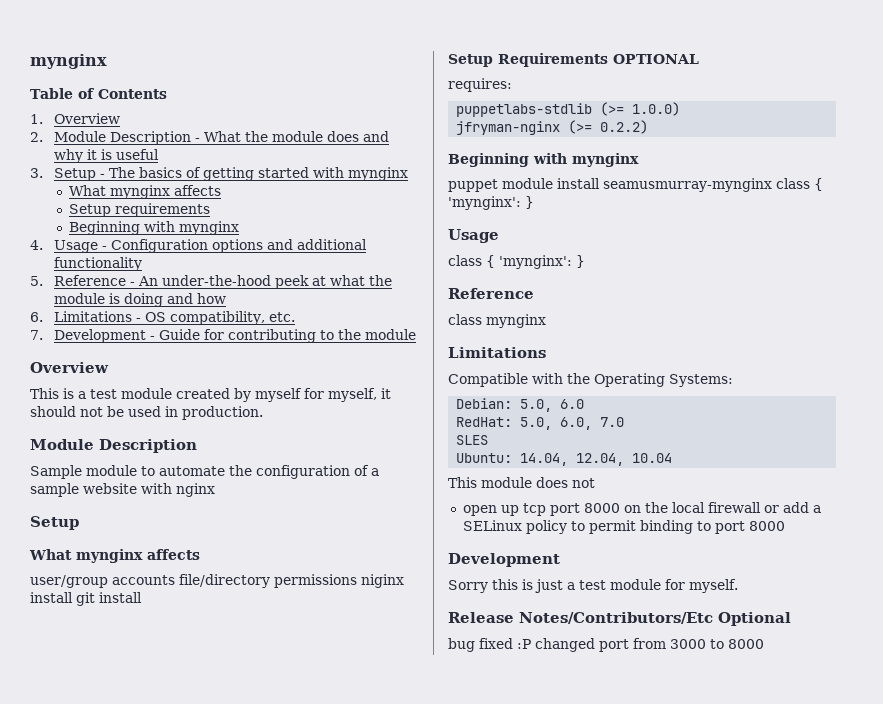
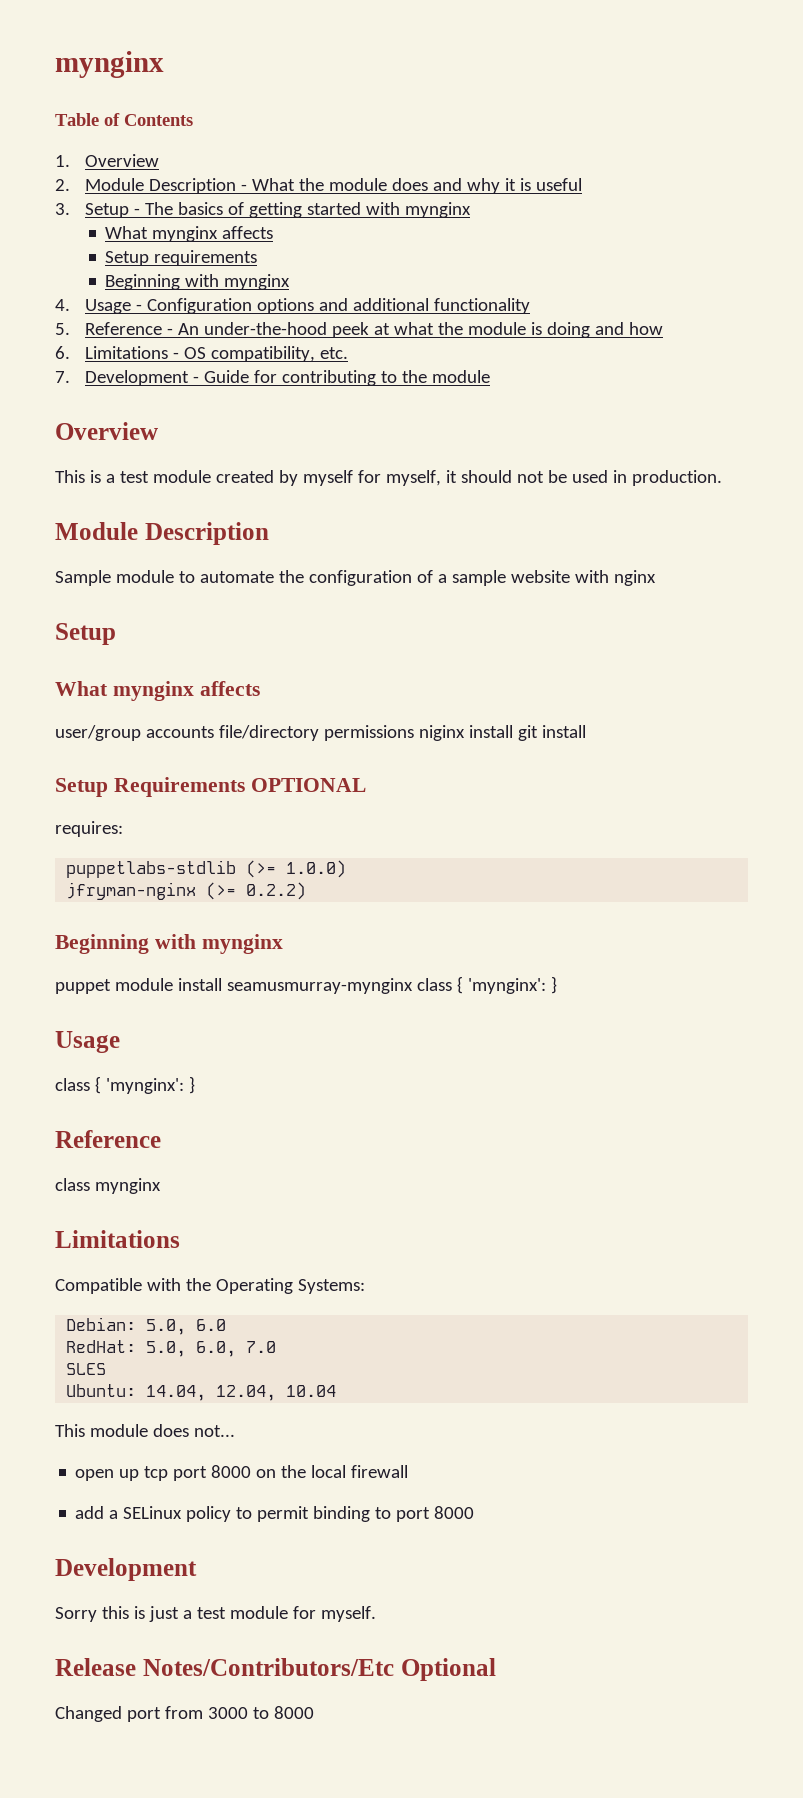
- This module does not
+ This module does not...
- open up tcp port 8000 on the local firewall or add a SELinux policy to permit binding to port 8000
+ open up tcp port 8000 on the local firewall
+ add a SELinux policy to permit binding to port 8000
- bug fixed :P changed port from 3000 to 8000
+ Changed port from 3000 to 8000

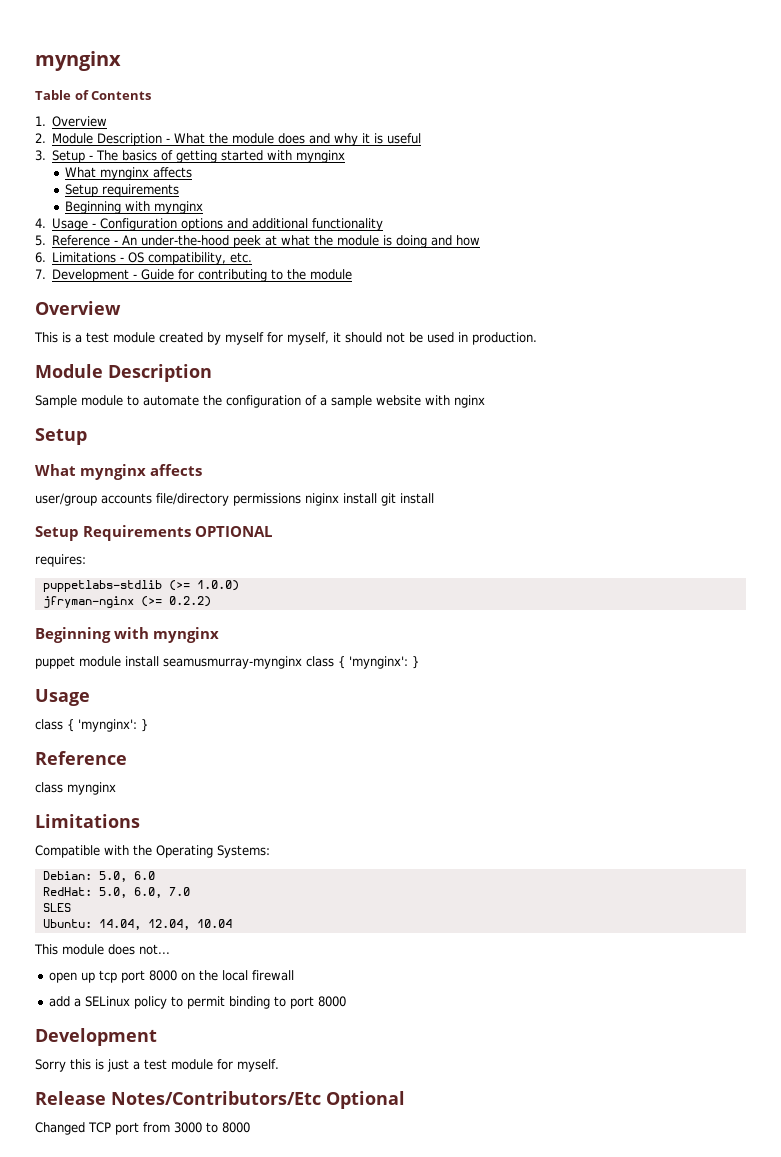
- Changed port from 3000 to 8000
+ Changed TCP port from 3000 to 8000

